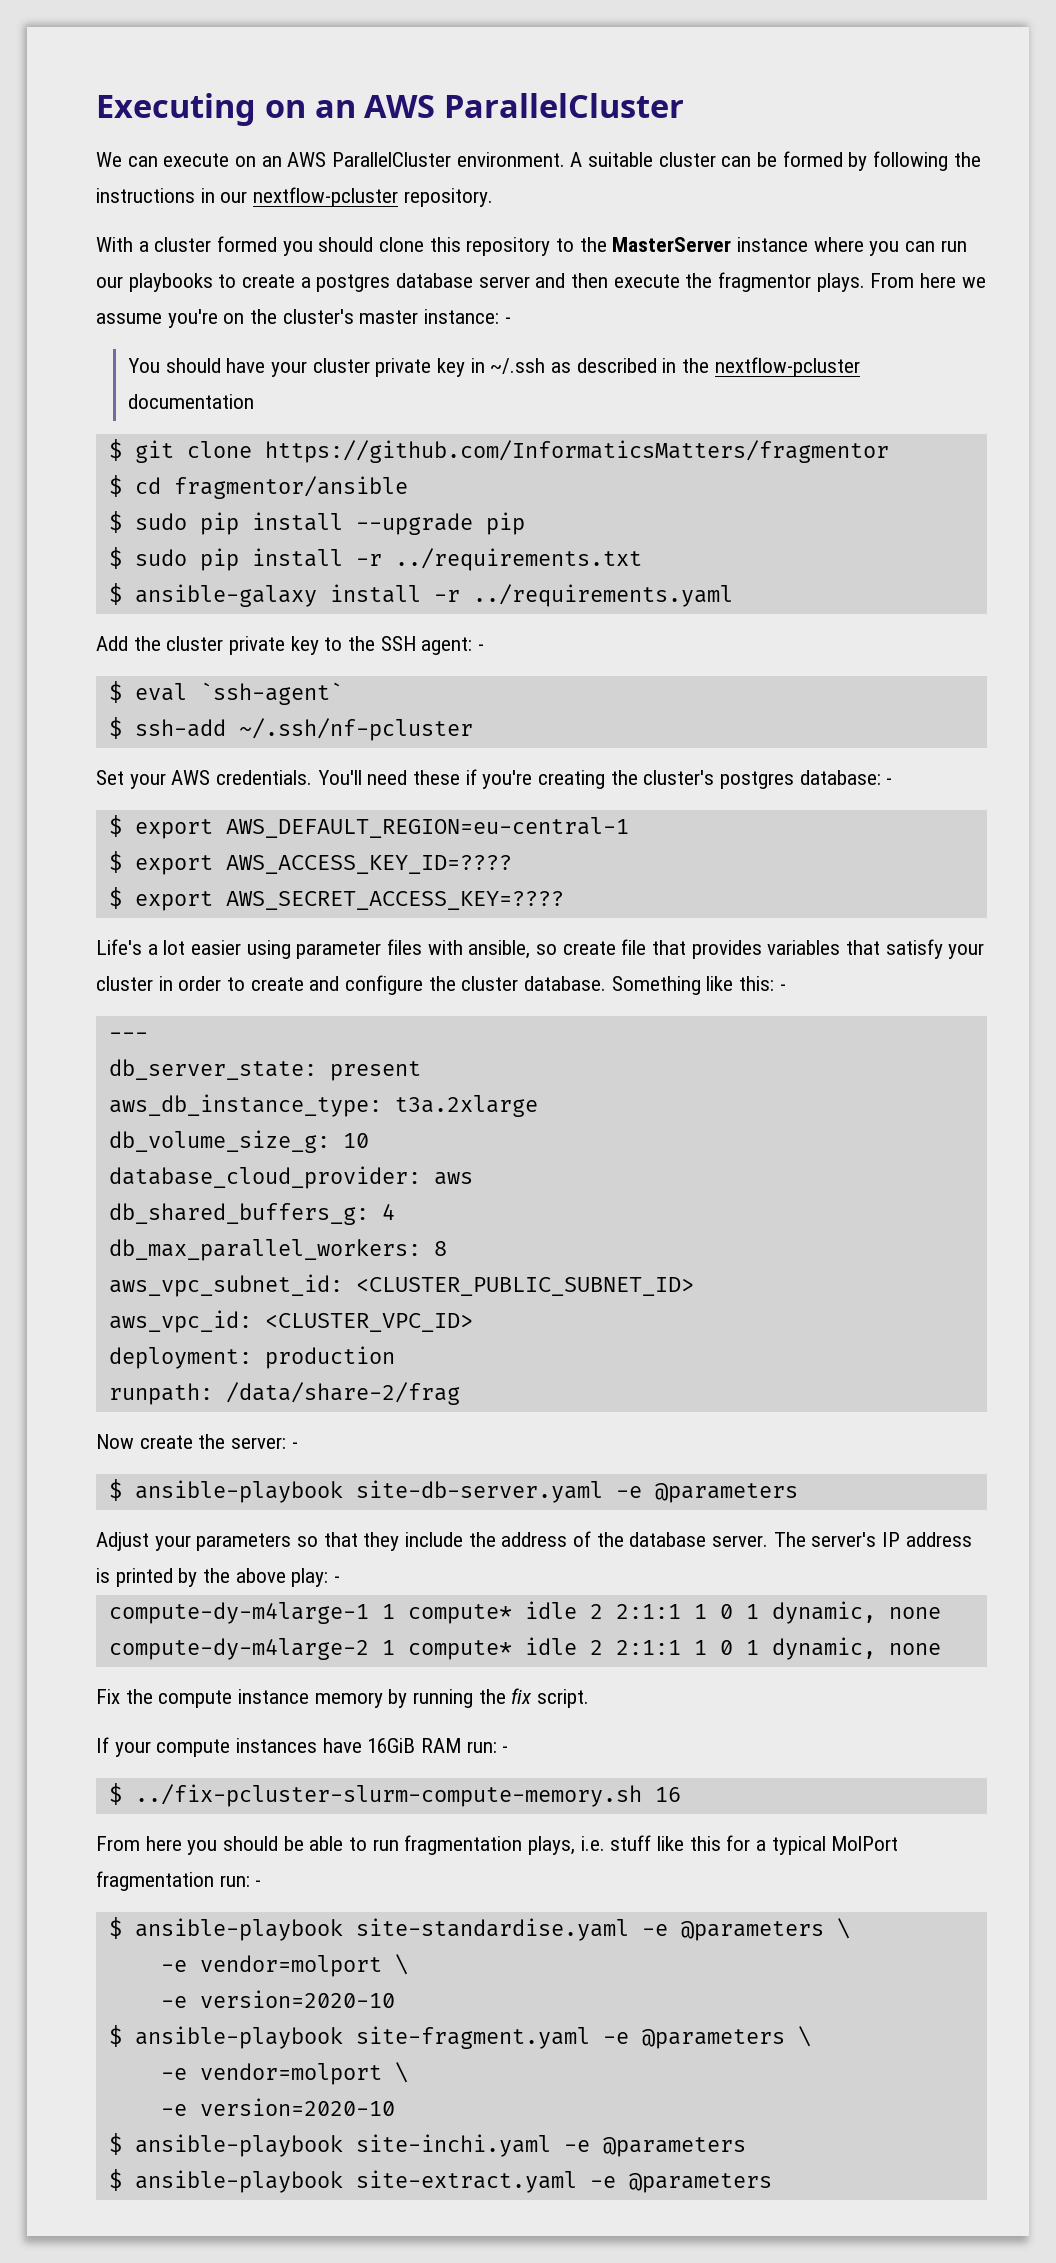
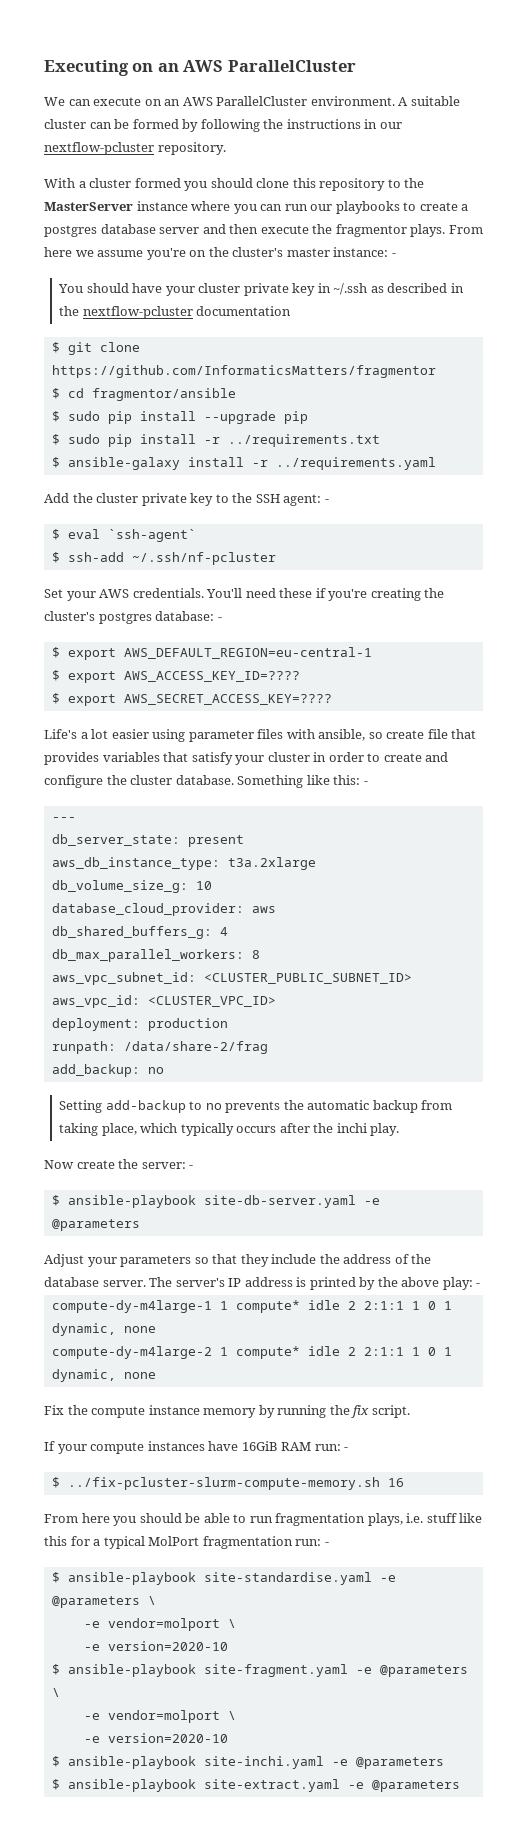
+ add_backup: no
+ Setting add-backup to no prevents the automatic backup from taking place, which typically occurs after the inchi play.

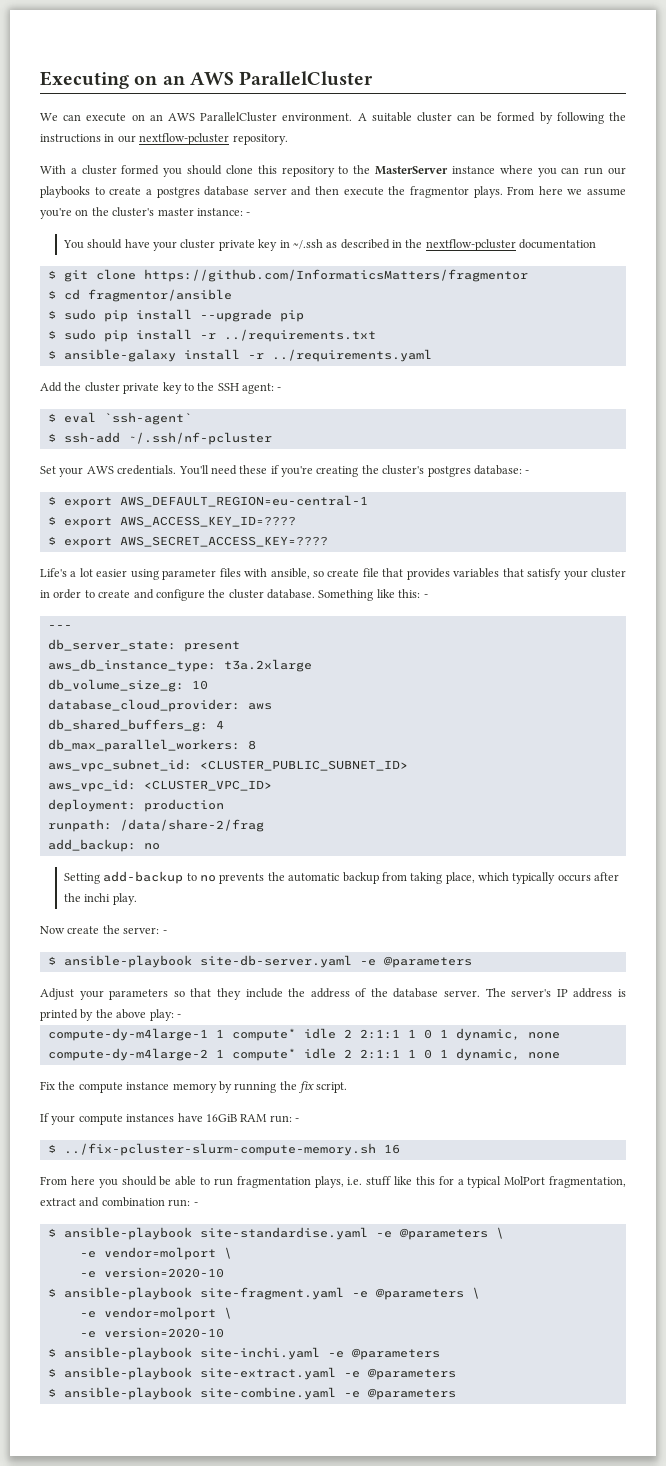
- From here you should be able to run fragmentation plays, i.e. stuff like this for a typical MolPort fragmentation run: -
+ From here you should be able to run fragmentation plays, i.e. stuff like this for a typical MolPort fragmentation, extract and combination run: -
+ $ ansible-playbook site-combine.yaml -e @parameters

